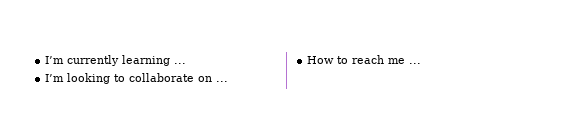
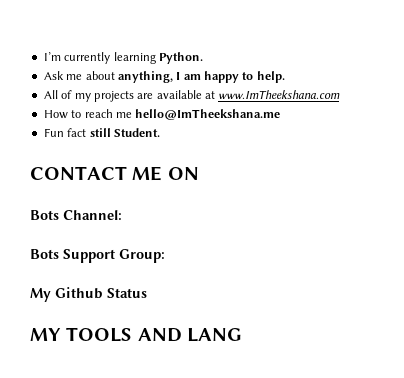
- I’m currently learning ...
- I’m looking to collaborate on ...
- How to reach me ...
+ I’m currently learning Python.
+ Ask me about anything, I am happy to help.
+ All of my projects are available at www.ImTheekshana.com
+ How to reach me hello@ImTheekshana.me
+ Fun fact still Student.
+ CONTACT ME ON
+ Bots Channel:
+ Bots Support Group:
+ My Github Status
+ MY TOOLS AND LANG

